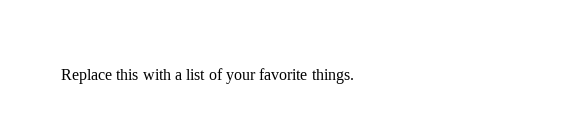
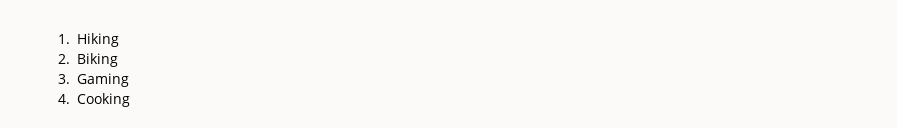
- Replace this with a list of your favorite things.
+ 1. Hiking
+ 2. Biking
+ 3. Gaming
+ 4. Cooking

